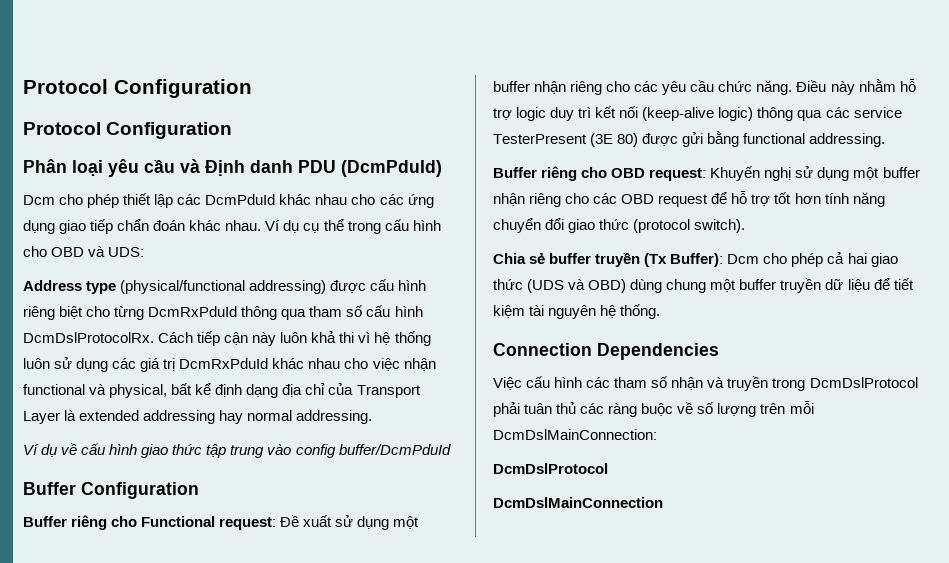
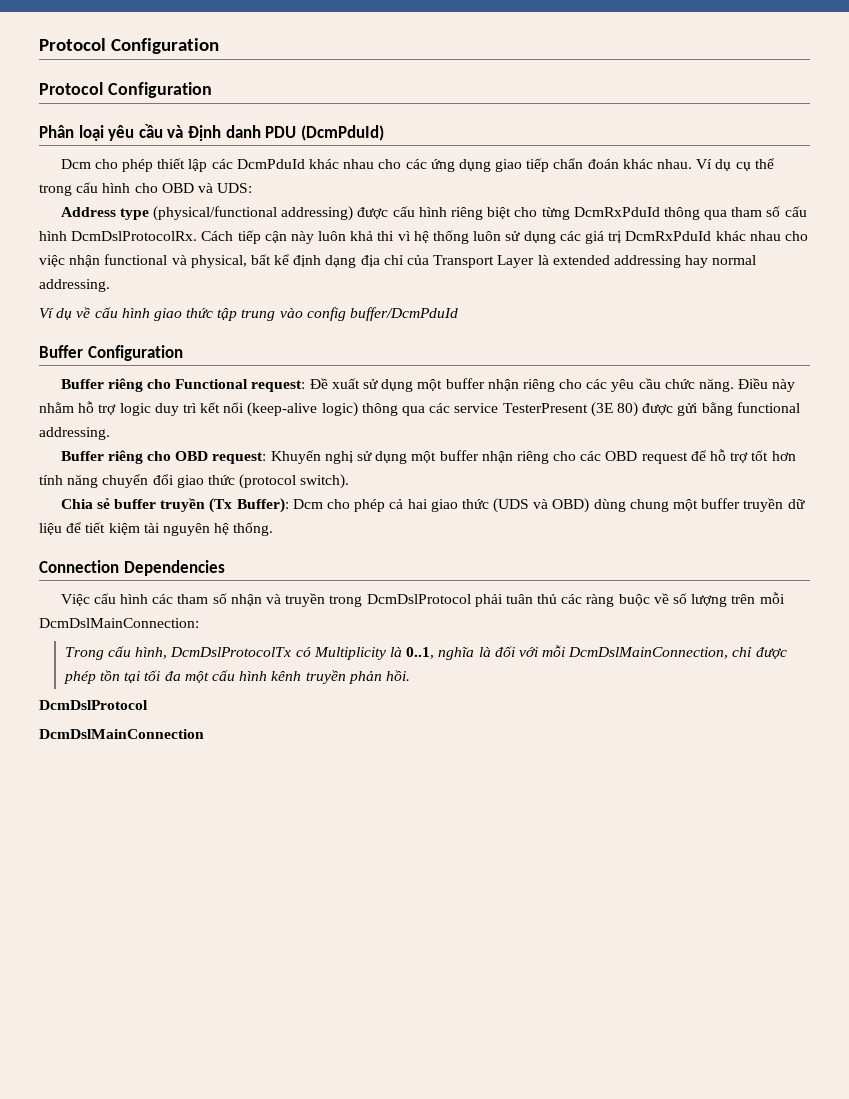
+ Trong cấu hình, DcmDslProtocolTx có Multiplicity là 0..1, nghĩa là đối với mỗi DcmDslMainConnection, chỉ được phép tồn tại tối đa một cấu hình kênh truyền phản hồi.

